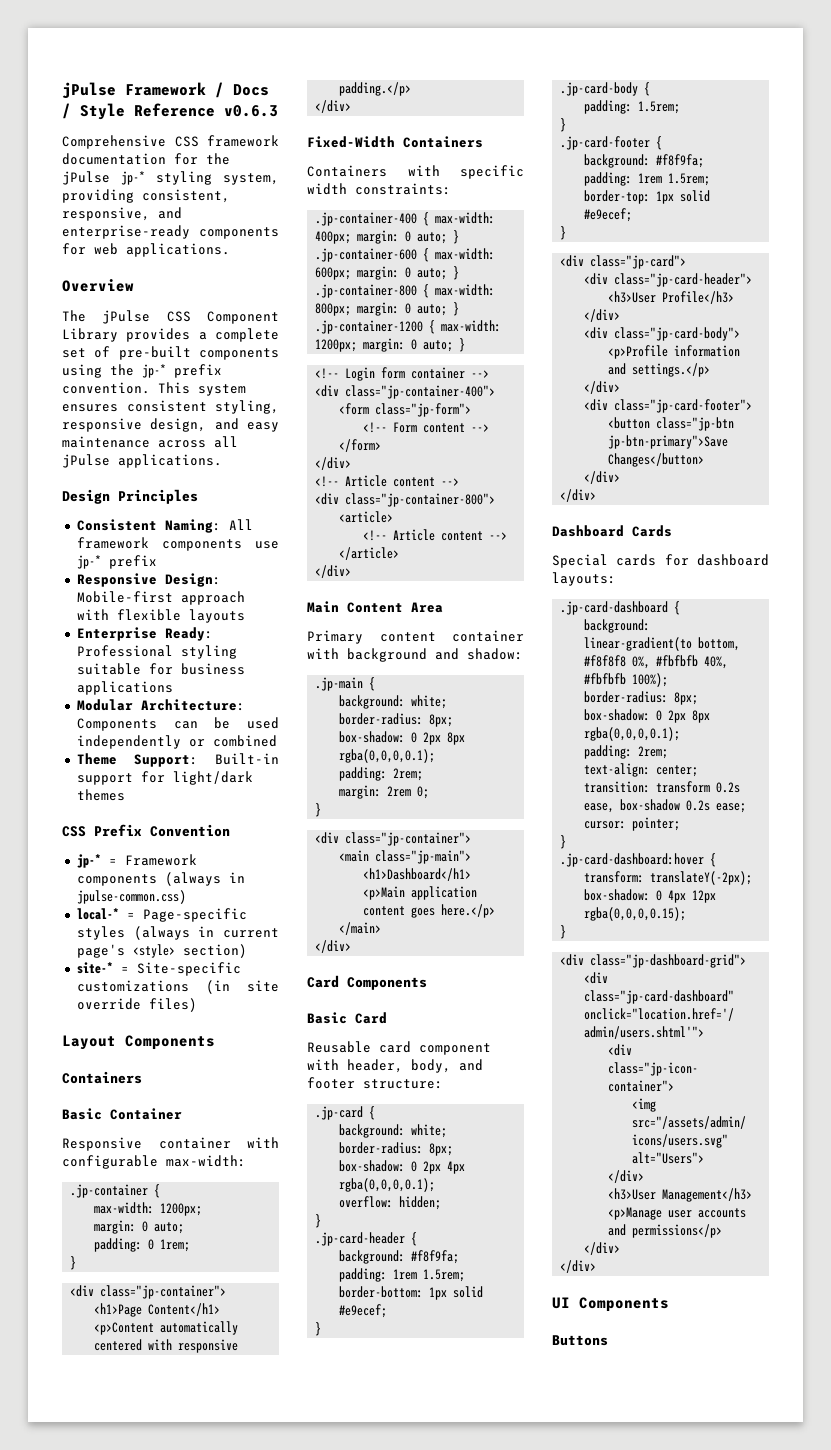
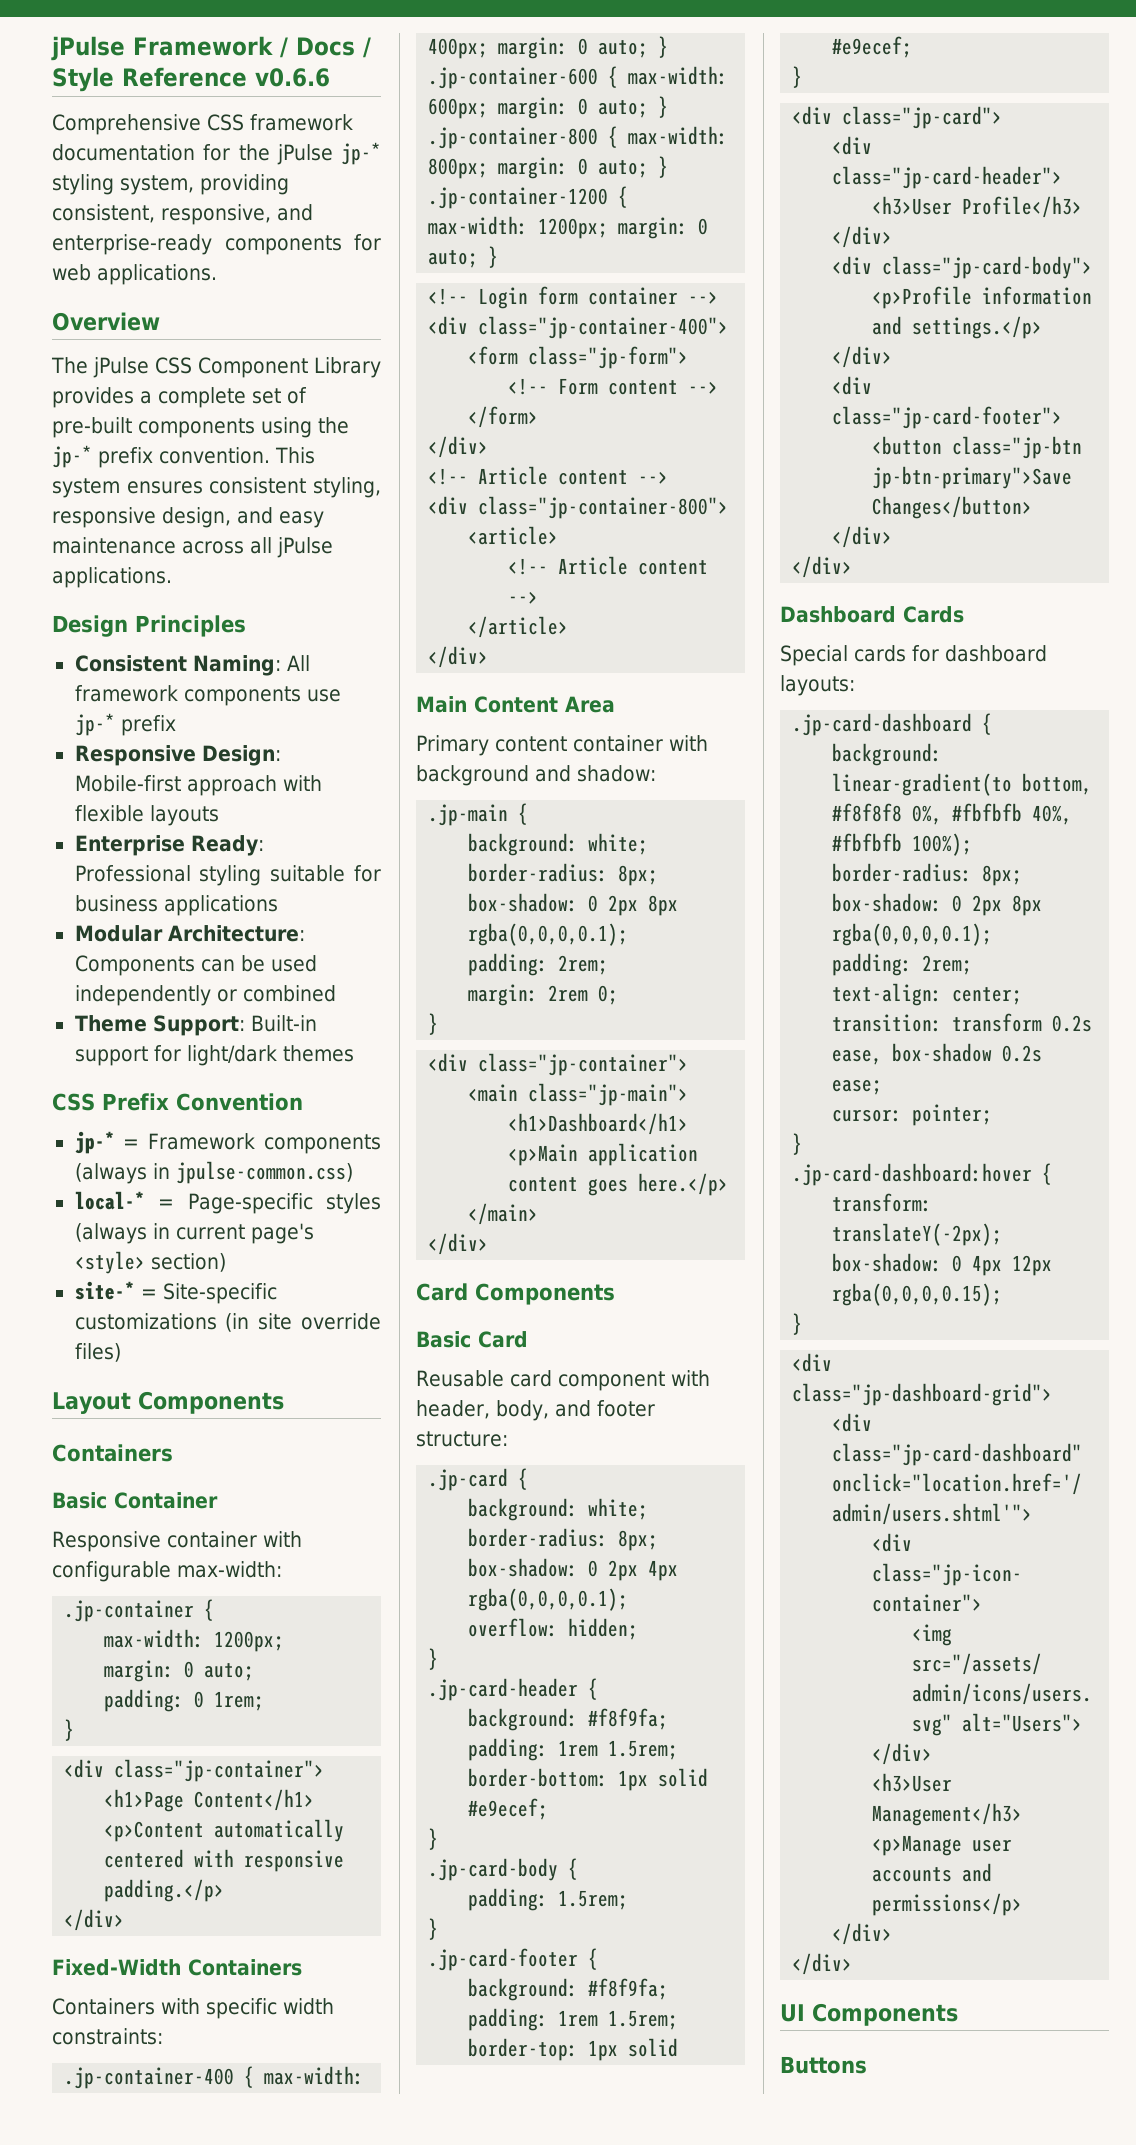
- jPulse Framework / Docs / Style Reference v0.6.3
+ jPulse Framework / Docs / Style Reference v0.6.6

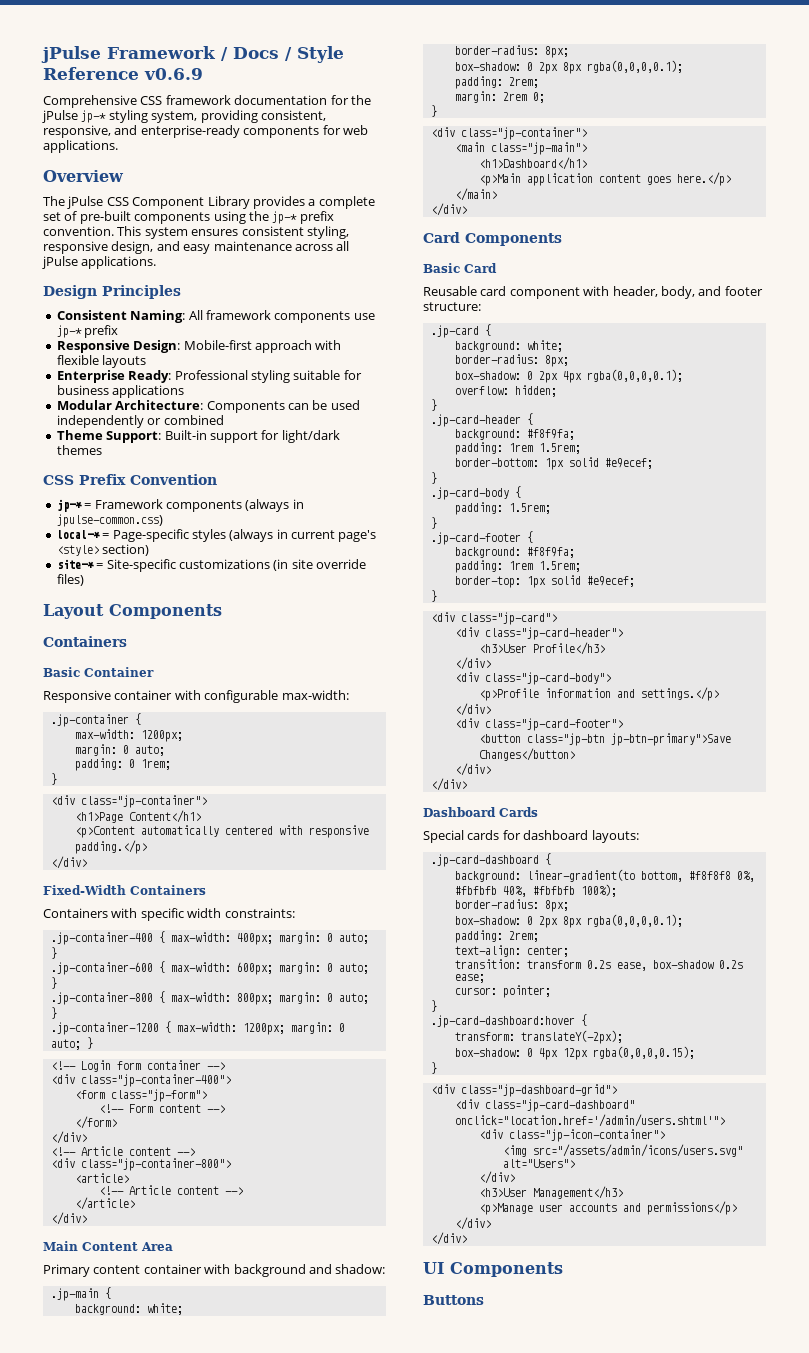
- jPulse Framework / Docs / Style Reference v0.6.6
+ jPulse Framework / Docs / Style Reference v0.6.9

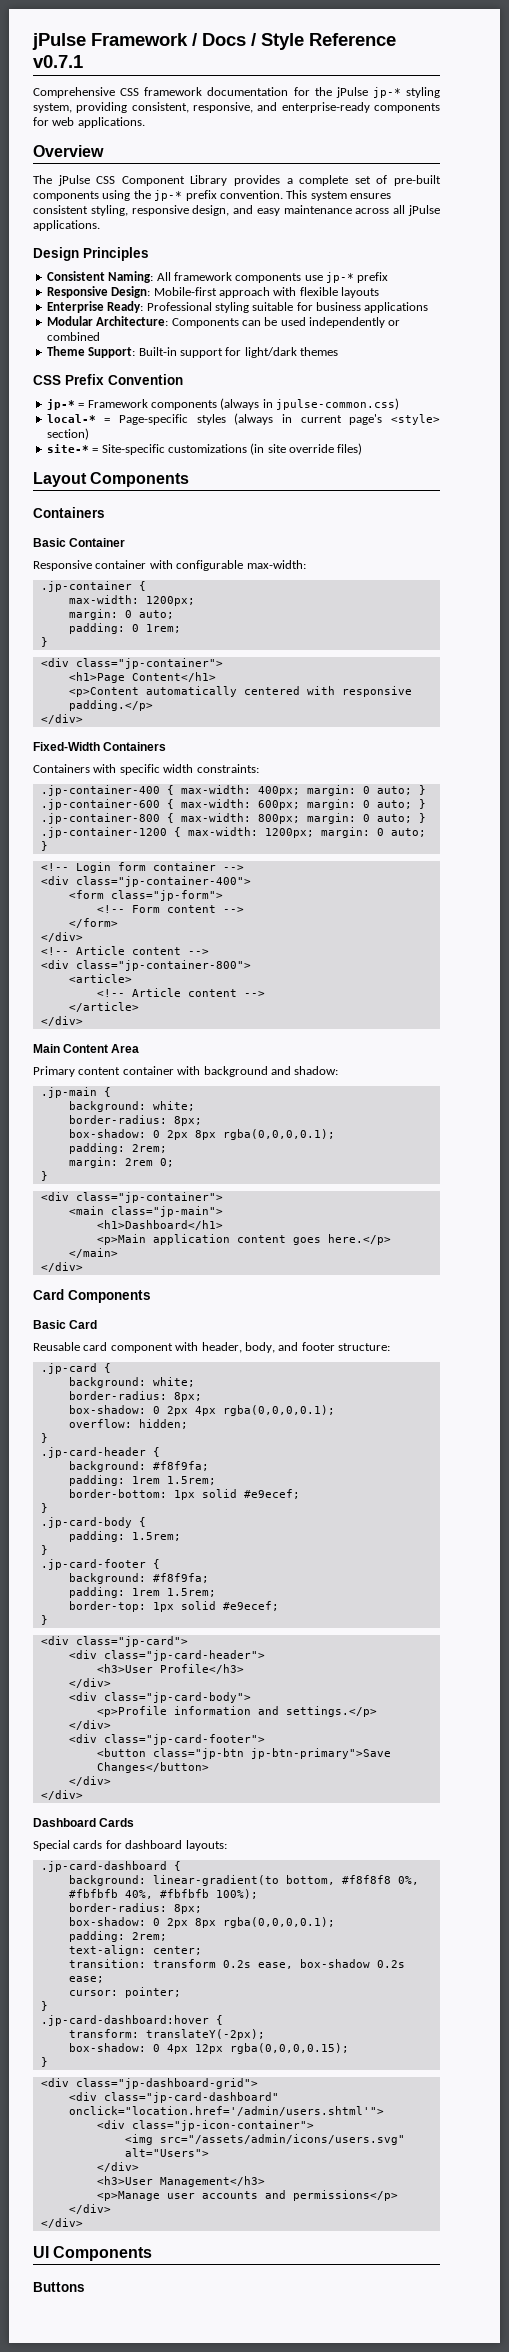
- jPulse Framework / Docs / Style Reference v0.6.9
+ jPulse Framework / Docs / Style Reference v0.7.1

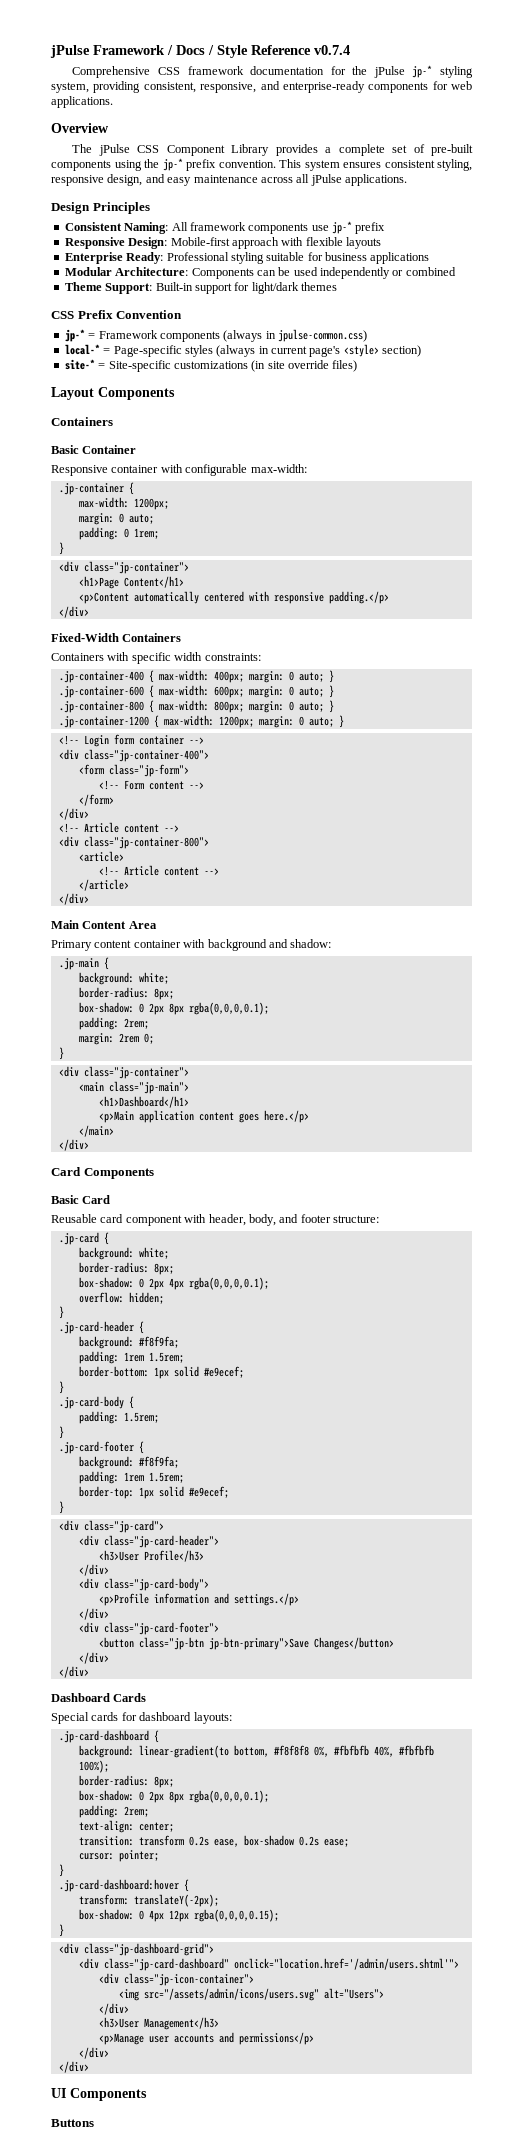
- jPulse Framework / Docs / Style Reference v0.7.1
+ jPulse Framework / Docs / Style Reference v0.7.4

